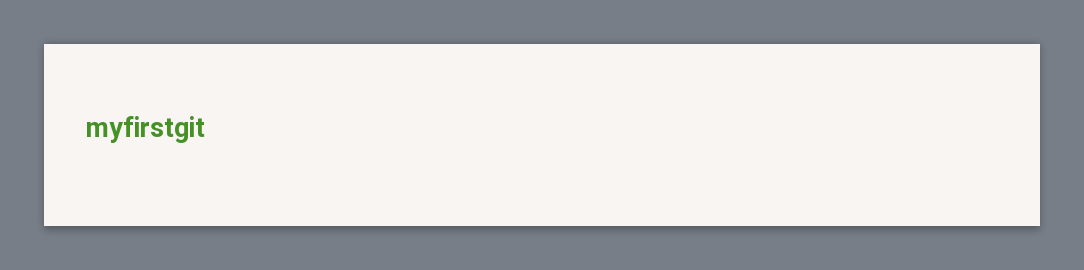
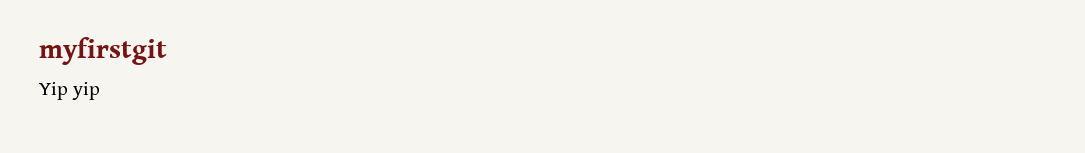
+ Yip yip

